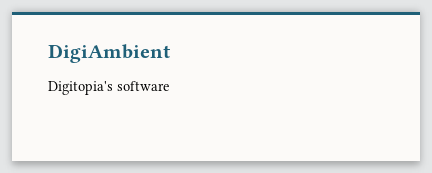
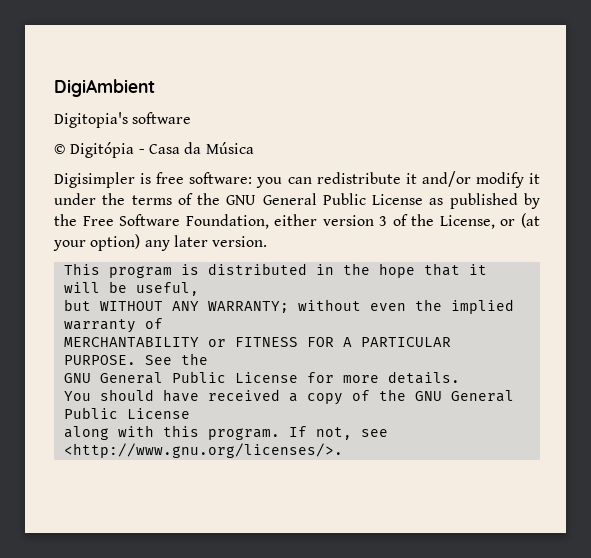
+ © Digitópia - Casa da Música
+ Digisimpler is free software: you can redistribute it and/or modify it under the terms of the GNU General Public License as published by the Free Software Foundation, either version 3 of the License, or (at your option) any later version.
+ This program is distributed in the hope that it will be useful,
+ but WITHOUT ANY WARRANTY; without even the implied warranty of
+ MERCHANTABILITY or FITNESS FOR A PARTICULAR PURPOSE. See the
+ GNU General Public License for more details.
+ You should have received a copy of the GNU General Public License
+ along with this program. If not, see <http://www.gnu.org/licenses/>.

